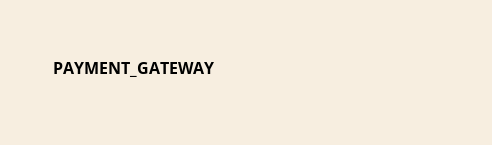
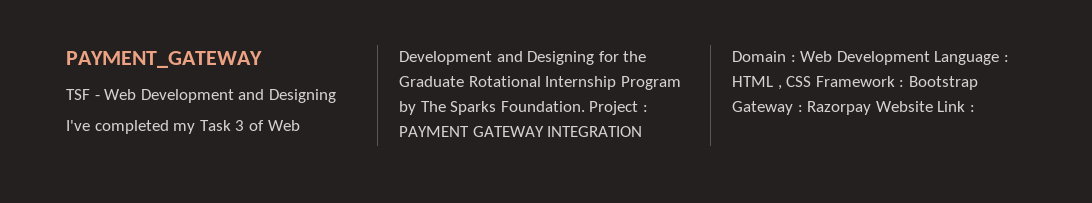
+ TSF - Web Development and Designing
+ I've completed my Task 3 of Web Development and Designing for the Graduate Rotational Internship Program by The Sparks Foundation. Project : PAYMENT GATEWAY INTEGRATION Domain : Web Development Language : HTML , CSS Framework : Bootstrap Gateway : Razorpay Website Link :

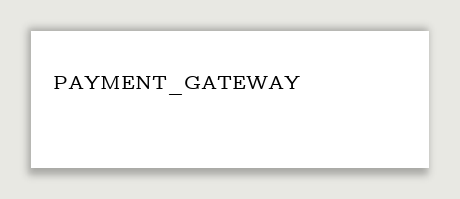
- TSF - Web Development and Designing
- I've completed my Task 3 of Web Development and Designing for the Graduate Rotational Internship Program by The Sparks Foundation. Project : PAYMENT GATEWAY INTEGRATION Domain : Web Development Language : HTML , CSS Framework : Bootstrap Gateway : Razorpay Website Link :

